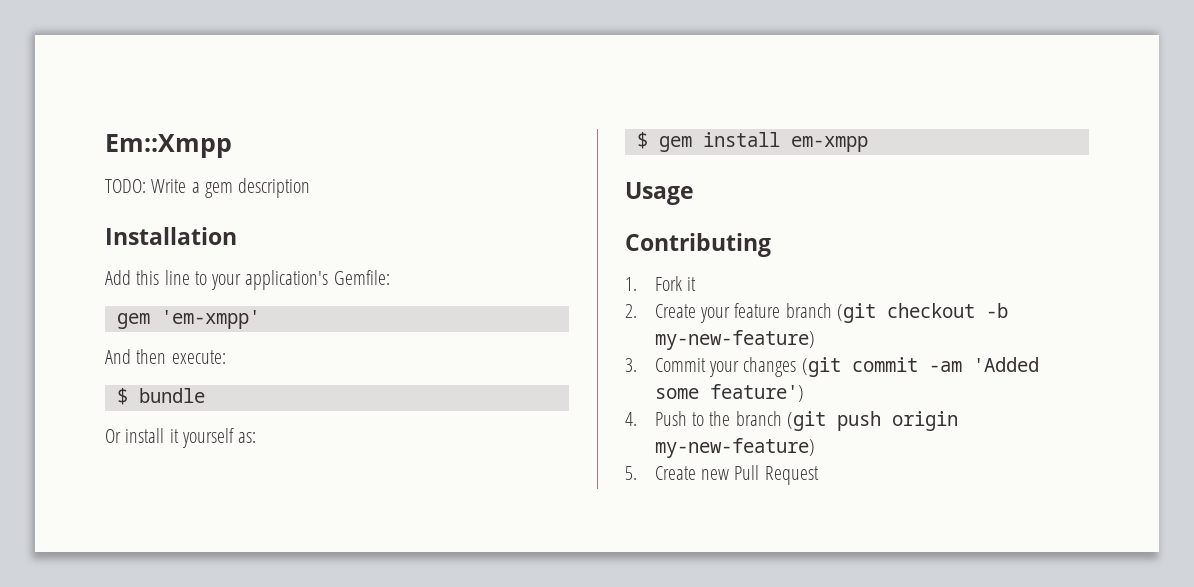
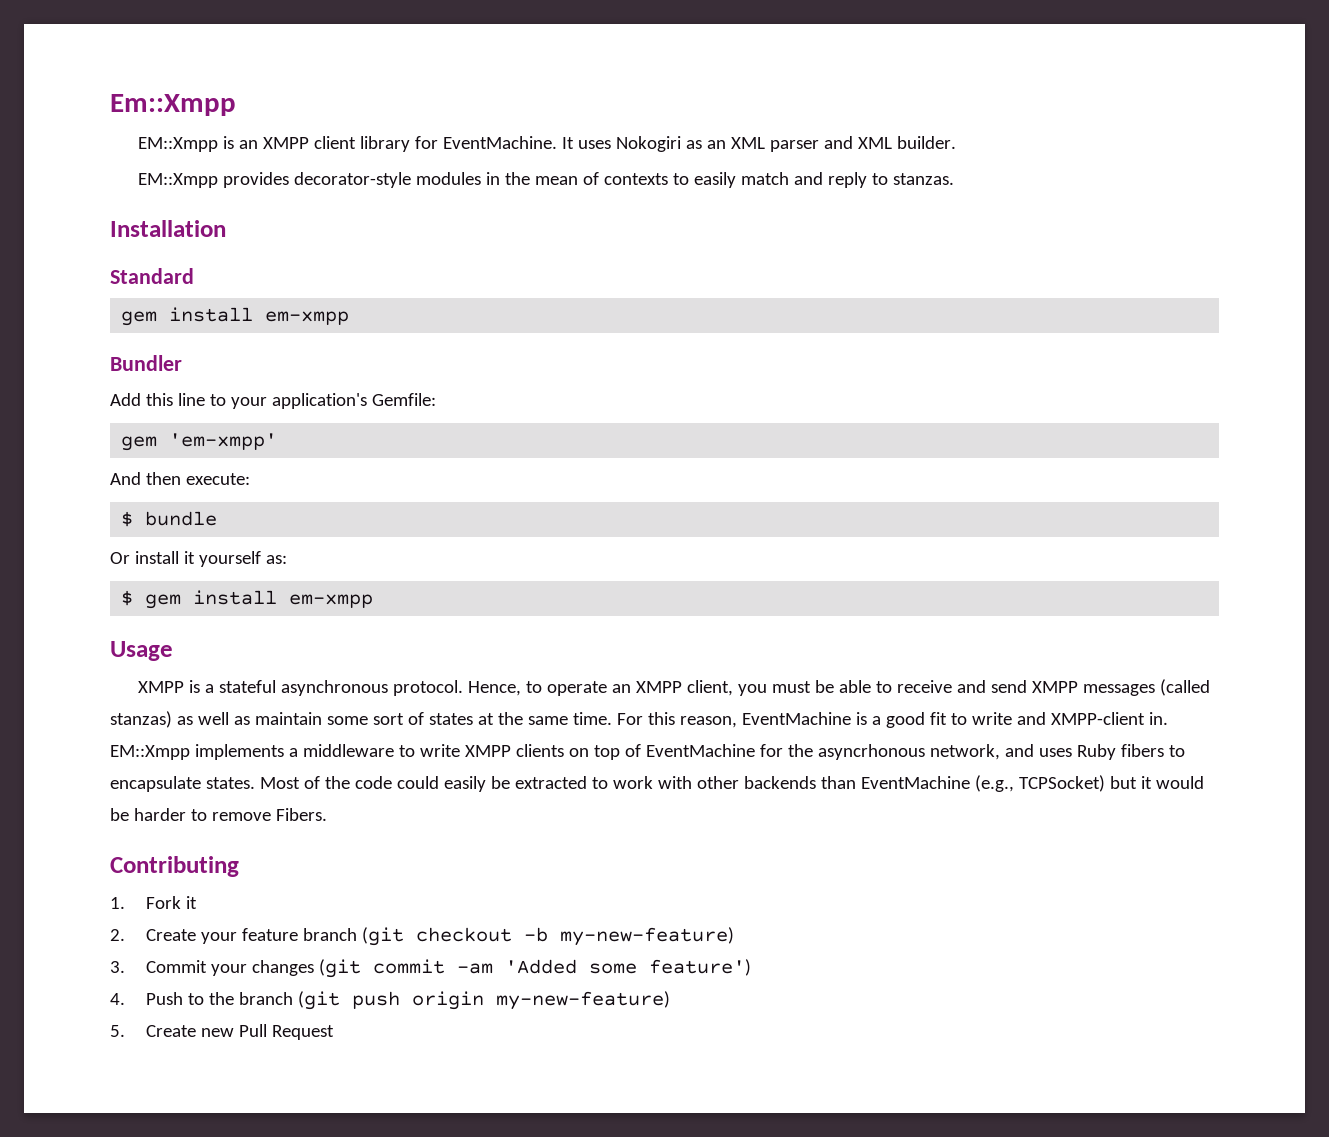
- TODO: Write a gem description
+ EM::Xmpp is an XMPP client library for EventMachine. It uses Nokogiri as an XML parser and XML builder.
+ EM::Xmpp provides decorator-style modules in the mean of contexts to easily match and reply to stanzas.
  Installation
+ Standard
+ gem install em-xmpp
+ Bundler
+ XMPP is a stateful asynchronous protocol. Hence, to operate an XMPP client, you must be able to receive and send XMPP messages (called stanzas) as well as maintain some sort of states at the same time. For this reason, EventMachine is a good fit to write and XMPP-client in. EM::Xmpp implements a middleware to write XMPP clients on top of EventMachine for the asyncrhonous network, and uses Ruby fibers to encapsulate states. Most of the code could easily be extracted to work with other backends than EventMachine (e.g., TCPSocket) but it would be harder to remove Fibers.

